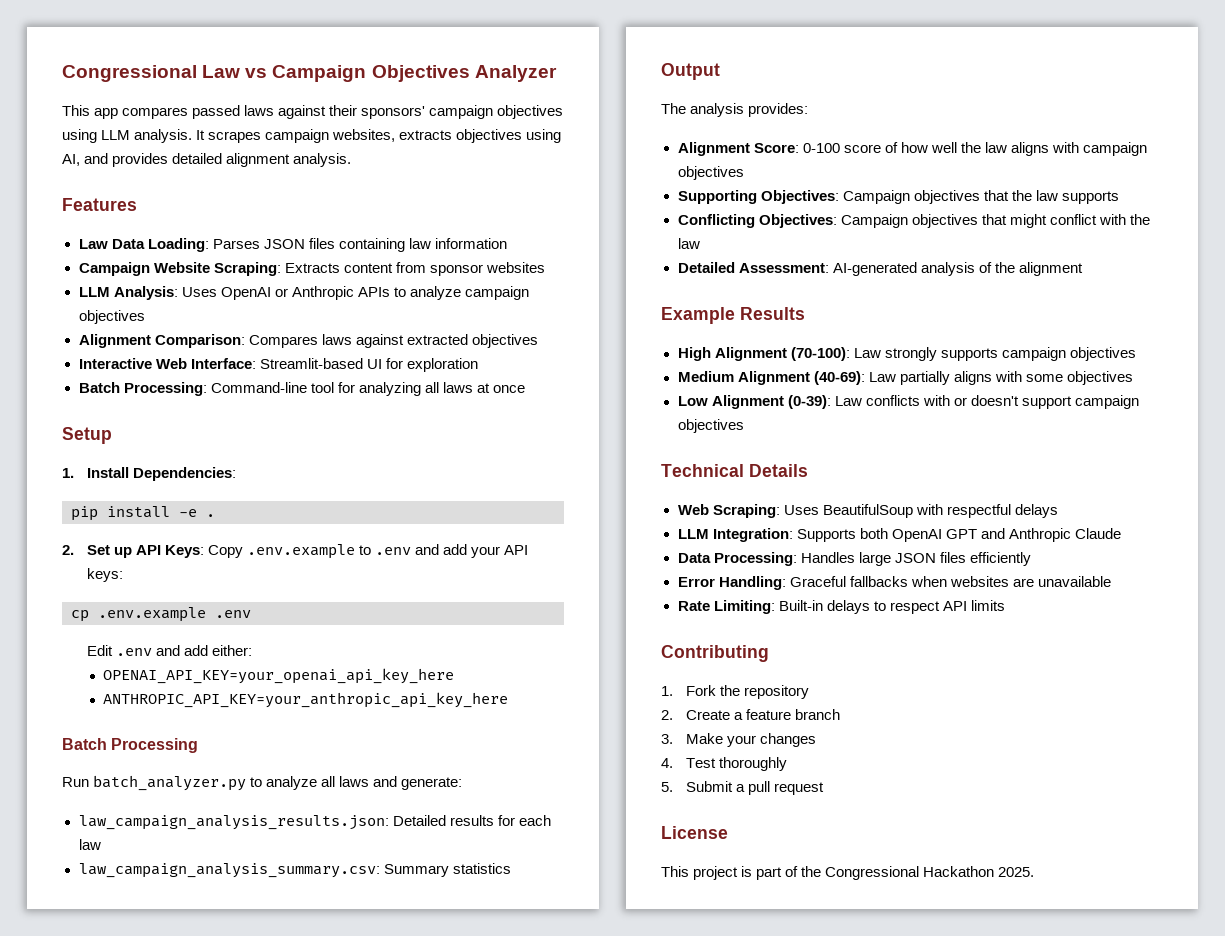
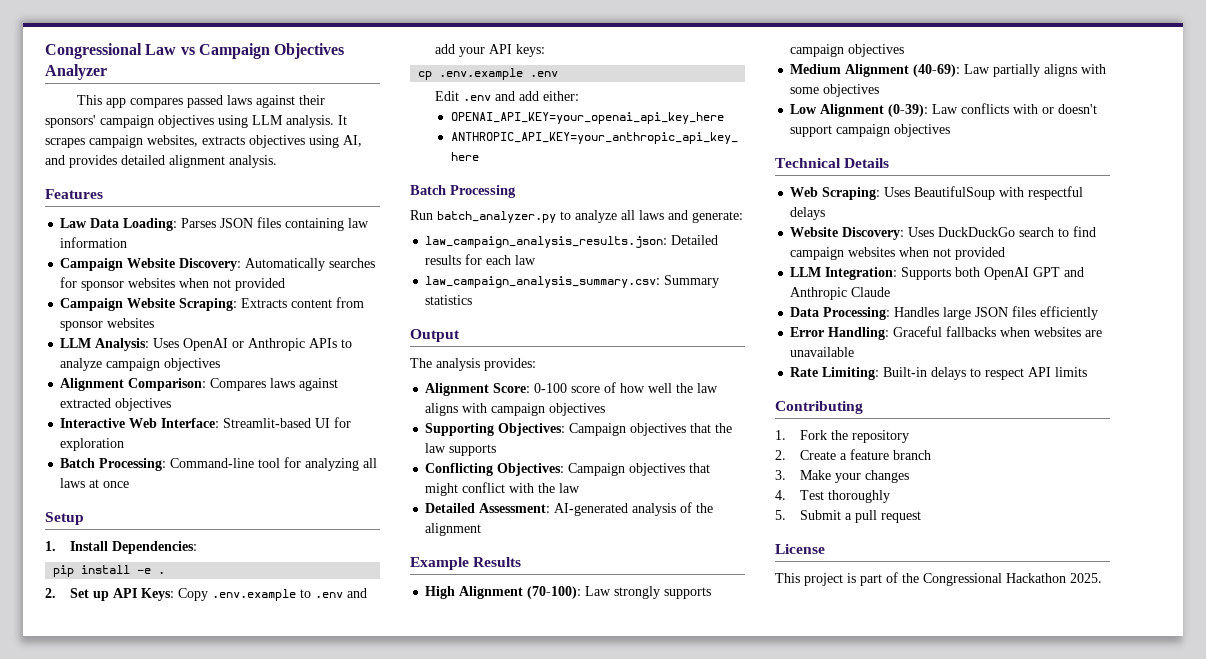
+ Campaign Website Discovery: Automatically searches for sponsor websites when not provided
+ Website Discovery: Uses DuckDuckGo search to find campaign websites when not provided

